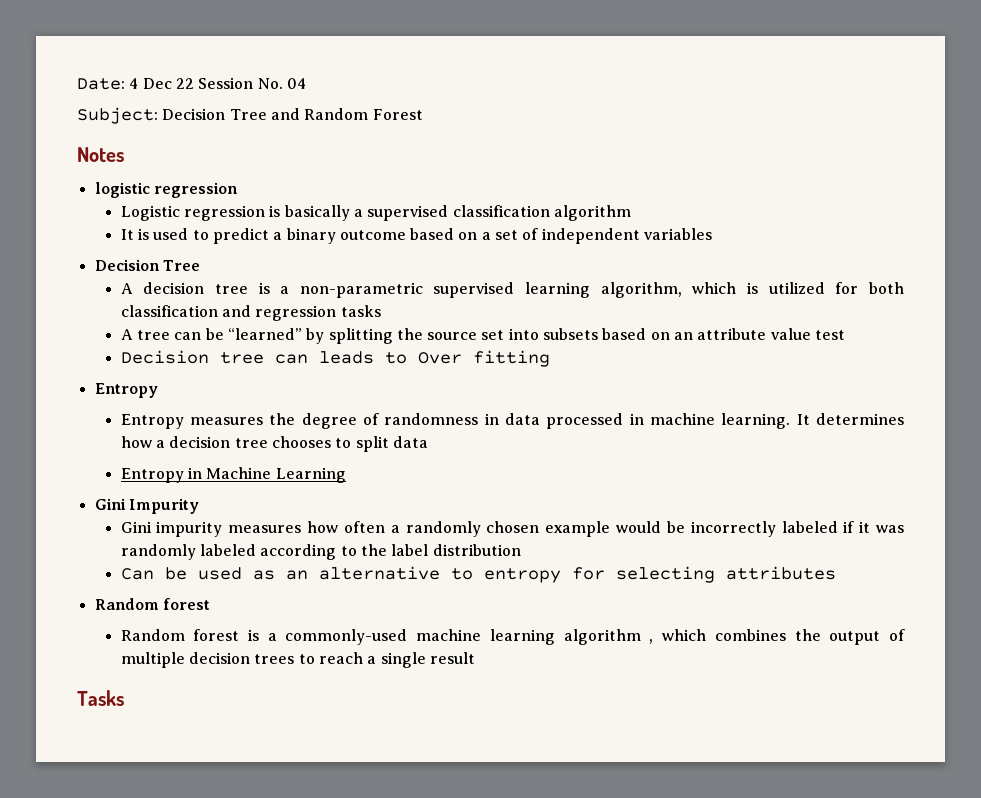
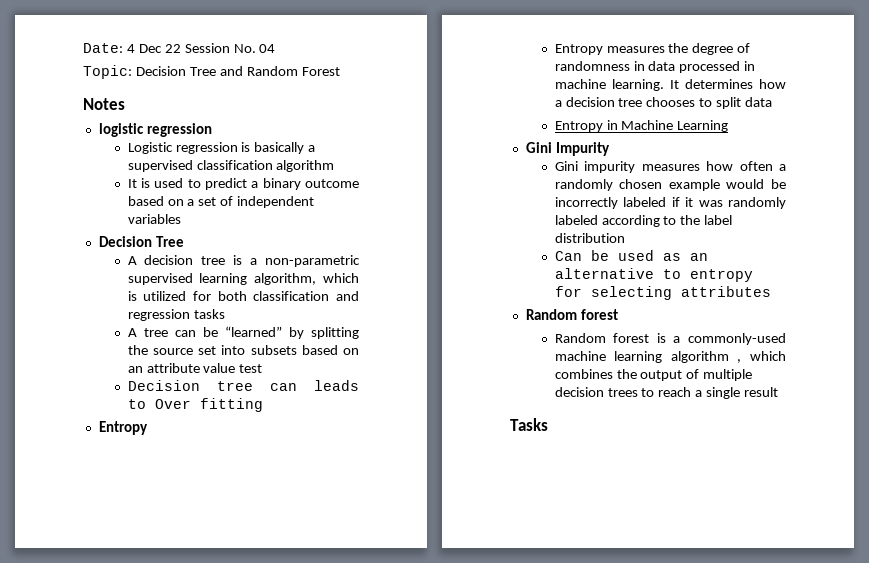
- Subject: Decision Tree and Random Forest
+ Topic: Decision Tree and Random Forest

